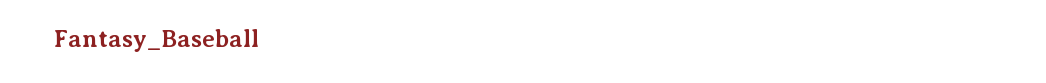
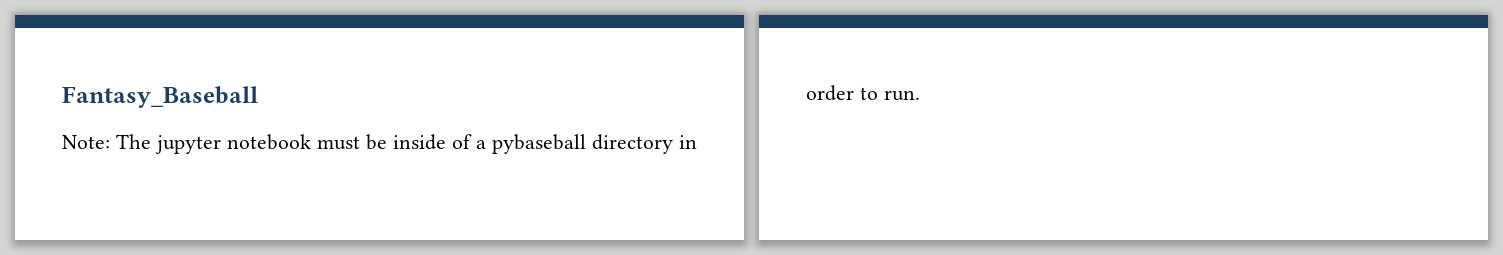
+ Note: The jupyter notebook must be inside of a pybaseball directory in order to run.

